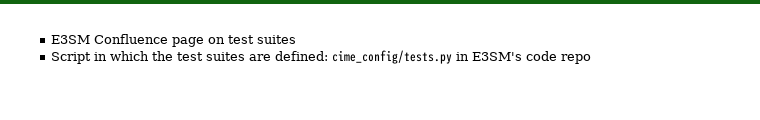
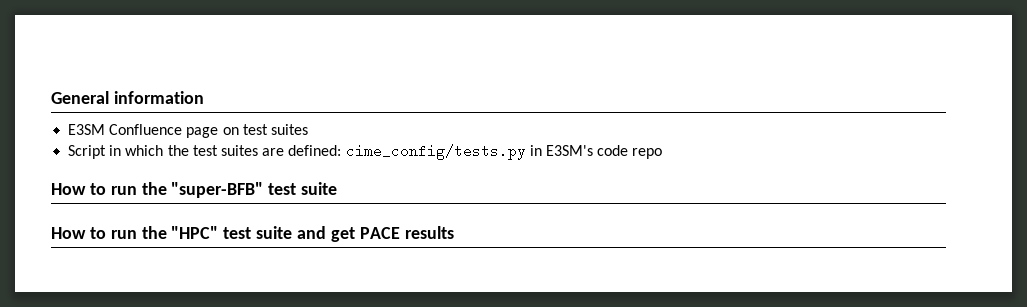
+ General information
+ How to run the "super-BFB" test suite
+ How to run the "HPC" test suite and get PACE results

